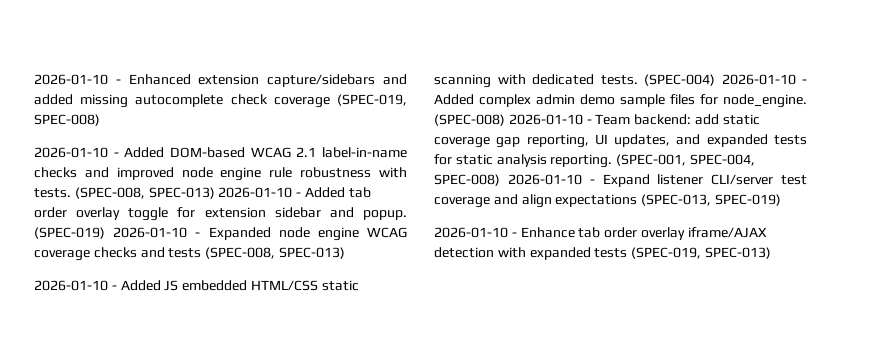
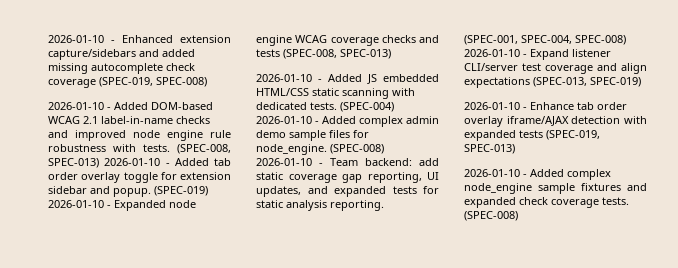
+ 2026-01-10 - Added complex node_engine sample fixtures and expanded check coverage tests. (SPEC-008)

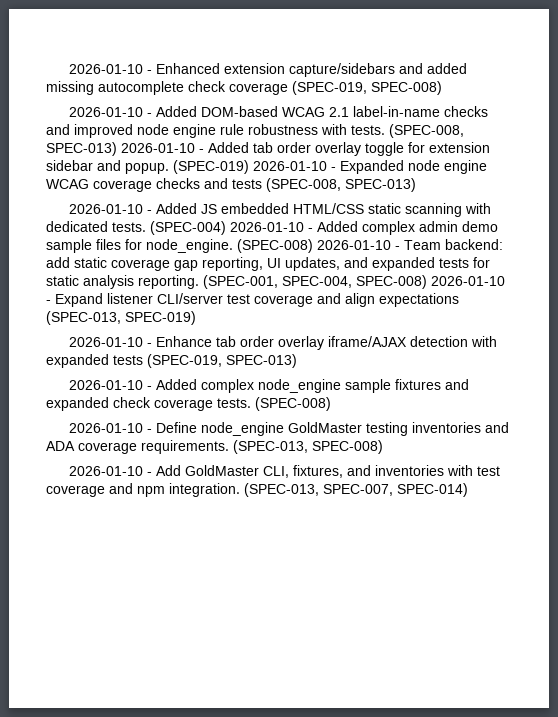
+ 2026-01-10 - Define node_engine GoldMaster testing inventories and ADA coverage requirements. (SPEC-013, SPEC-008)
+ 2026-01-10 - Add GoldMaster CLI, fixtures, and inventories with test coverage and npm integration. (SPEC-013, SPEC-007, SPEC-014)

